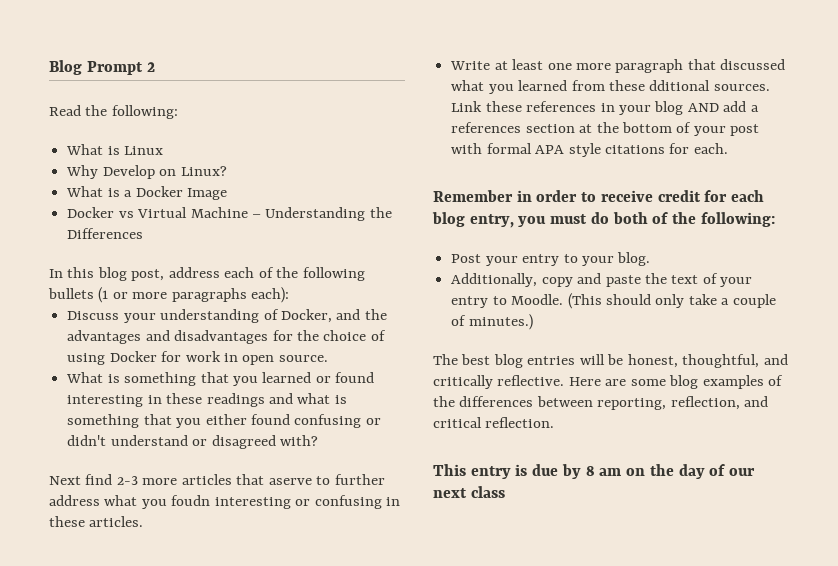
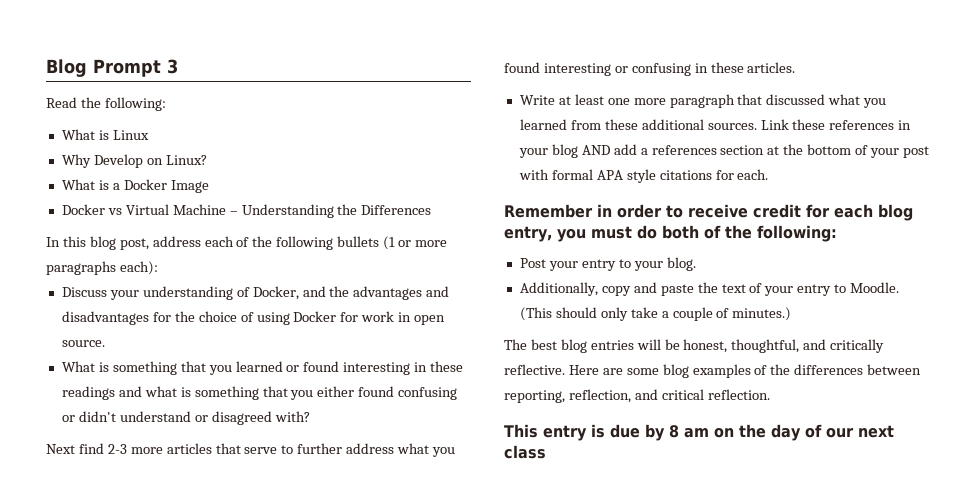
- Blog Prompt 2
+ Blog Prompt 3
- Next find 2-3 more articles that aserve to further address what you foudn interesting or confusing in these articles.
+ Next find 2-3 more articles that serve to further address what you found interesting or confusing in these articles.
- Write at least one more paragraph that discussed what you learned from these dditional sources.
+ Write at least one more paragraph that discussed what you learned from these additional sources.

